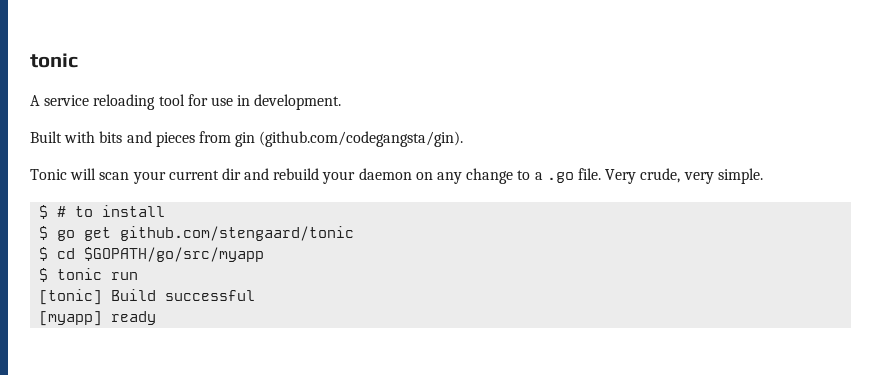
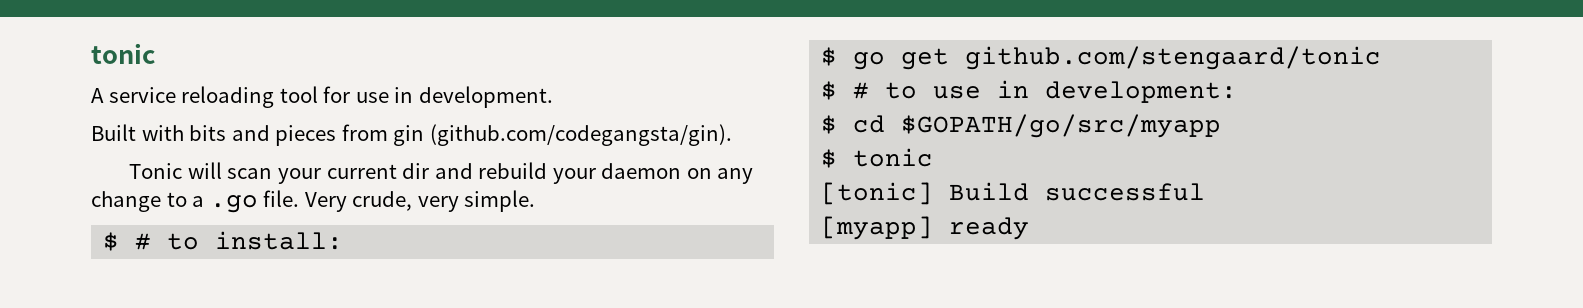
- $ # to install
+ $ # to install:
+ $ # to use in development:
- $ tonic run
+ $ tonic

